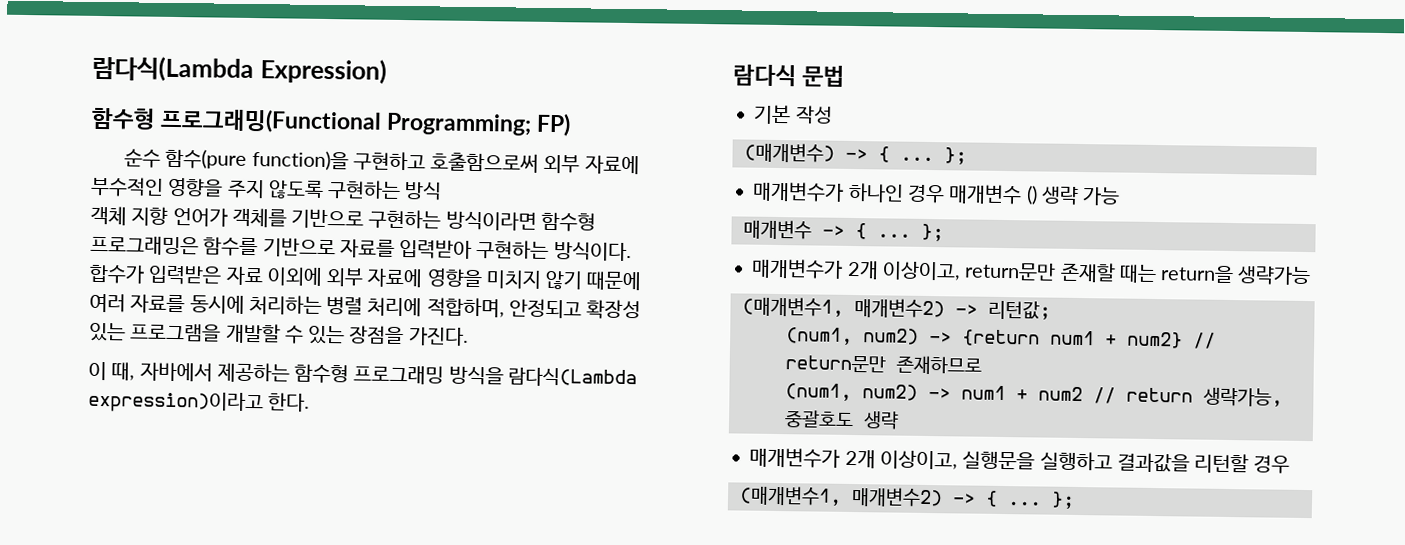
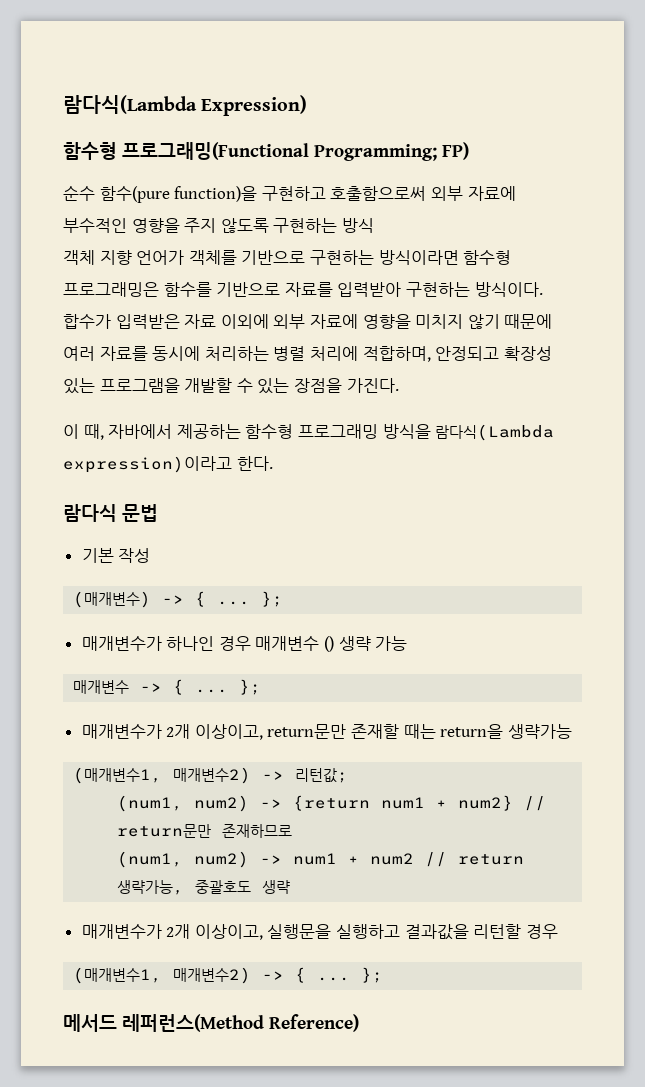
+ 메서드 레퍼런스(Method Reference)

